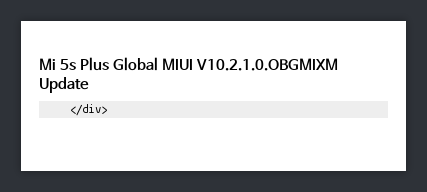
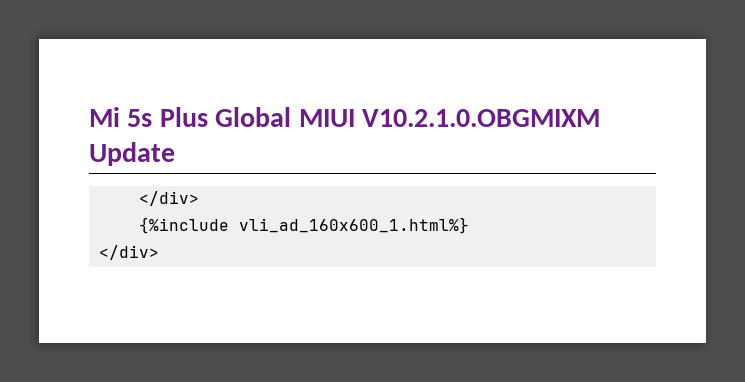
+ {%include vli_ad_160x600_1.html%}
+ </div>

